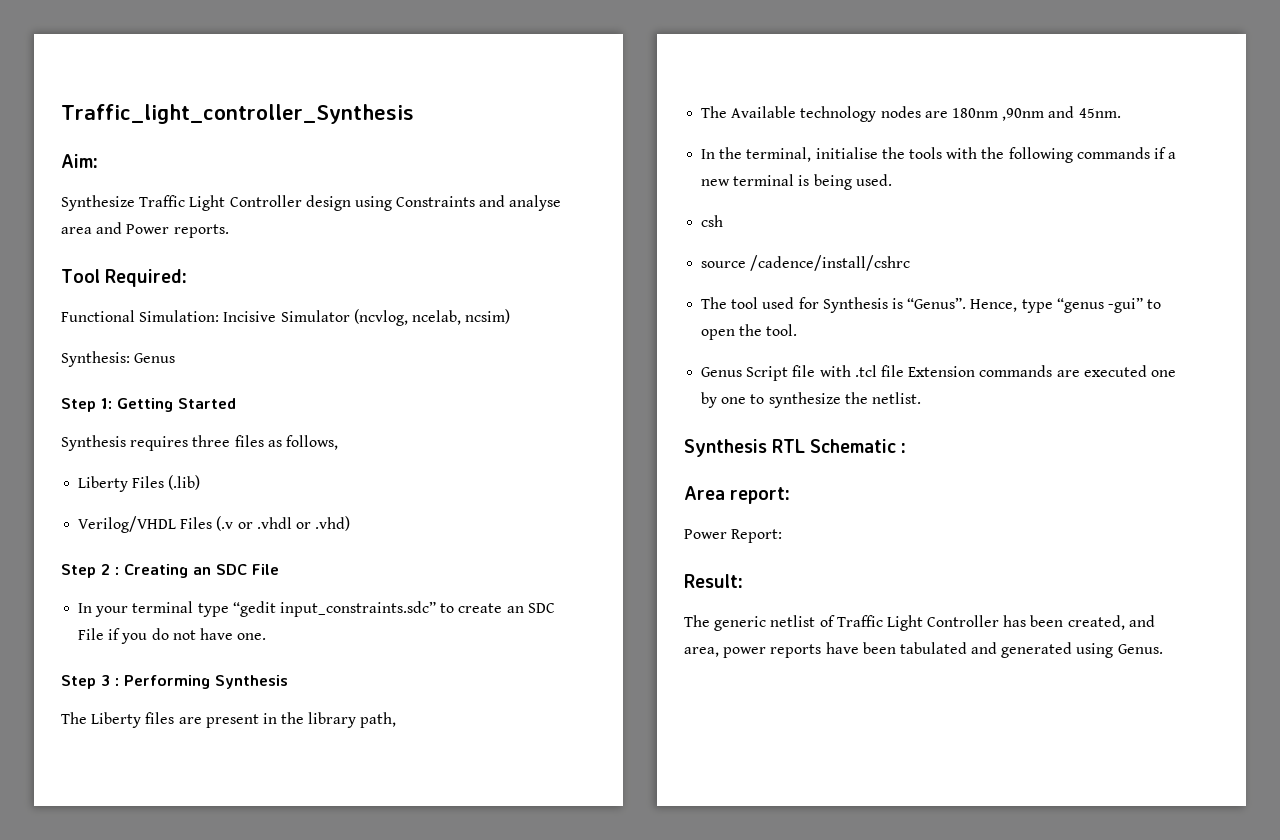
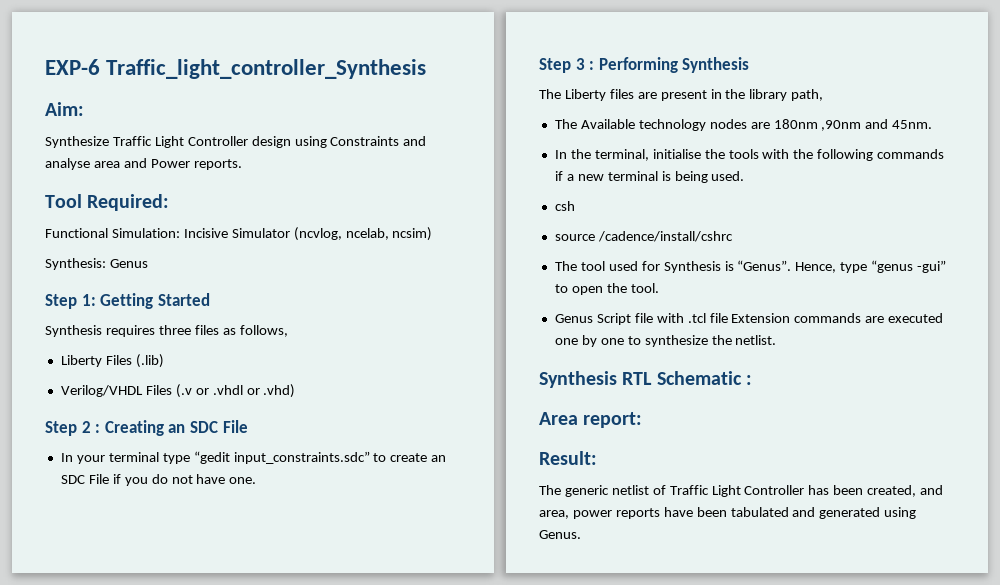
- Traffic_light_controller_Synthesis
+ EXP-6 Traffic_light_controller_Synthesis
- Power Report:

